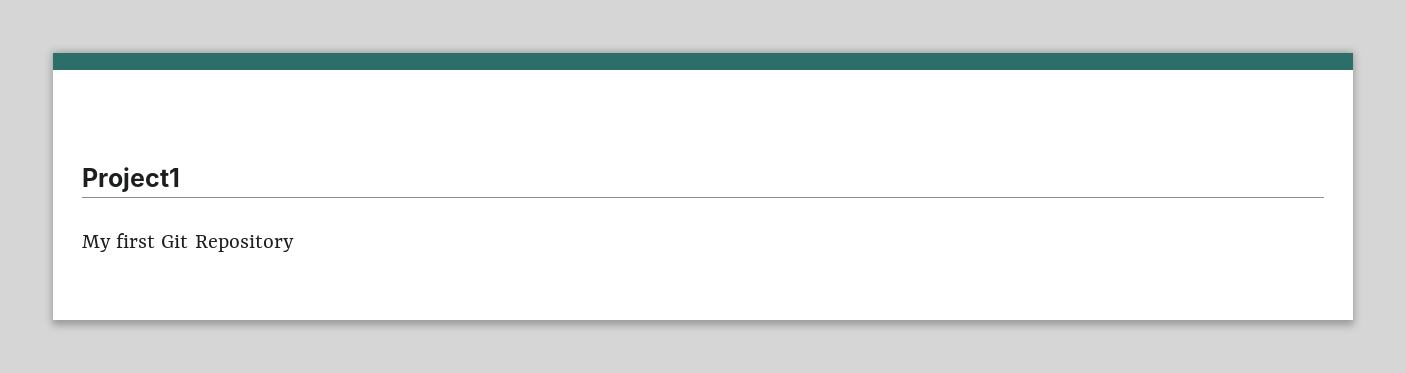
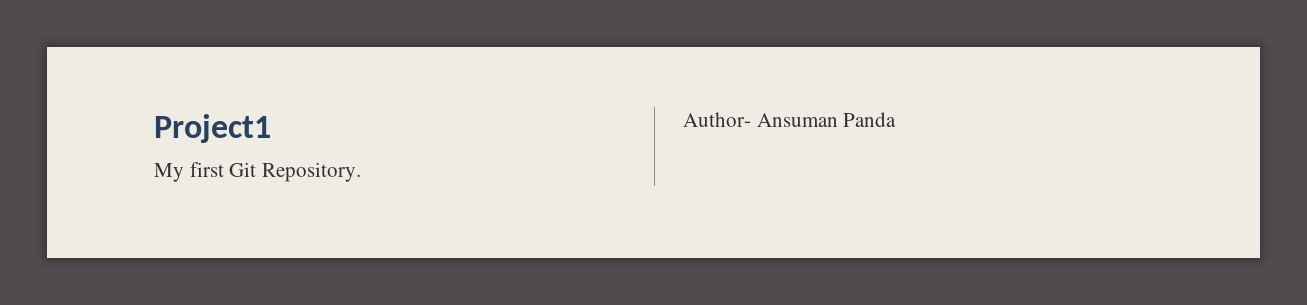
- My first Git Repository
+ My first Git Repository.
+ Author- Ansuman Panda

